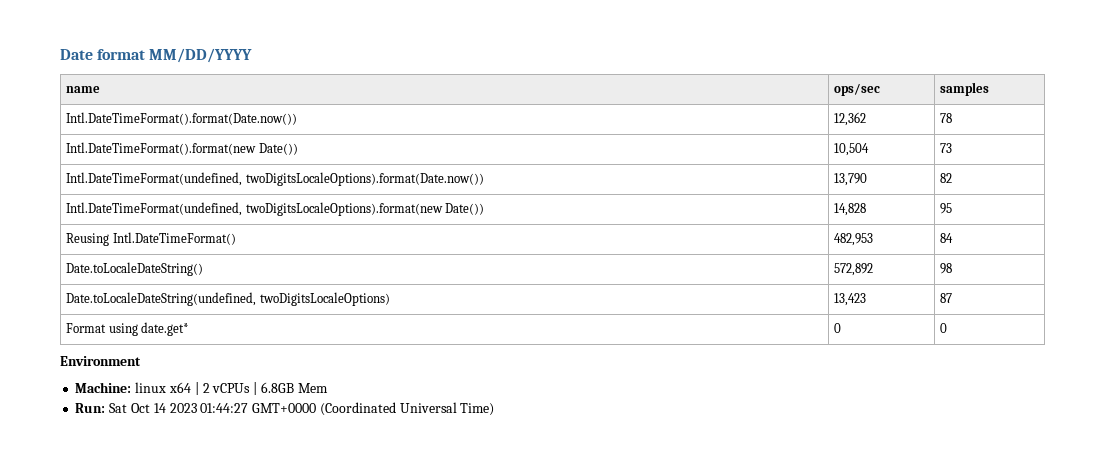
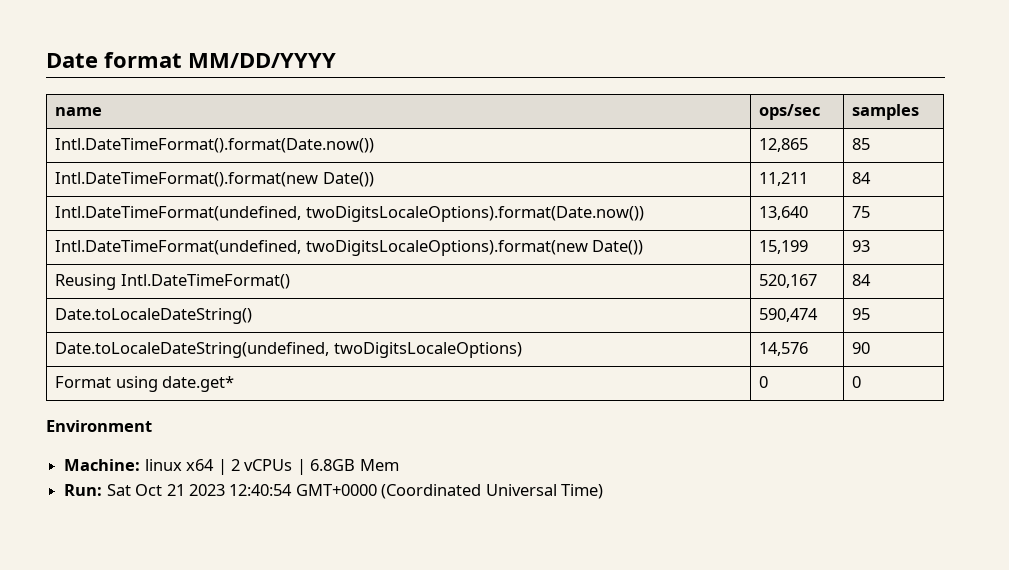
- Intl.DateTimeFormat().format(Date.now()) | 12,362 | 78
+ Intl.DateTimeFormat().format(Date.now()) | 12,865 | 85
- Intl.DateTimeFormat().format(new Date()) | 10,504 | 73
+ Intl.DateTimeFormat().format(new Date()) | 11,211 | 84
- Intl.DateTimeFormat(undefined, twoDigitsLocaleOptions).format(Date.now()) | 13,790 | 82
+ Intl.DateTimeFormat(undefined, twoDigitsLocaleOptions).format(Date.now()) | 13,640 | 75
- Intl.DateTimeFormat(undefined, twoDigitsLocaleOptions).format(new Date()) | 14,828 | 95
+ Intl.DateTimeFormat(undefined, twoDigitsLocaleOptions).format(new Date()) | 15,199 | 93
- Reusing Intl.DateTimeFormat() | 482,953 | 84
+ Reusing Intl.DateTimeFormat() | 520,167 | 84
- Date.toLocaleDateString() | 572,892 | 98
+ Date.toLocaleDateString() | 590,474 | 95
- Date.toLocaleDateString(undefined, twoDigitsLocaleOptions) | 13,423 | 87
+ Date.toLocaleDateString(undefined, twoDigitsLocaleOptions) | 14,576 | 90
- Run: Sat Oct 14 2023 01:44:27 GMT+0000 (Coordinated Universal Time)
+ Run: Sat Oct 21 2023 12:40:54 GMT+0000 (Coordinated Universal Time)

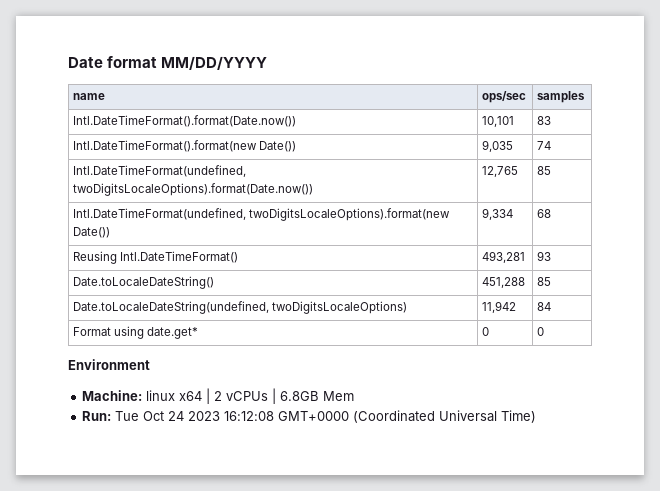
- Intl.DateTimeFormat().format(Date.now()) | 12,865 | 85
+ Intl.DateTimeFormat().format(Date.now()) | 10,101 | 83
- Intl.DateTimeFormat().format(new Date()) | 11,211 | 84
+ Intl.DateTimeFormat().format(new Date()) | 9,035 | 74
- Intl.DateTimeFormat(undefined, twoDigitsLocaleOptions).format(Date.now()) | 13,640 | 75
+ Intl.DateTimeFormat(undefined, twoDigitsLocaleOptions).format(Date.now()) | 12,765 | 85
- Intl.DateTimeFormat(undefined, twoDigitsLocaleOptions).format(new Date()) | 15,199 | 93
+ Intl.DateTimeFormat(undefined, twoDigitsLocaleOptions).format(new Date()) | 9,334 | 68
- Reusing Intl.DateTimeFormat() | 520,167 | 84
+ Reusing Intl.DateTimeFormat() | 493,281 | 93
- Date.toLocaleDateString() | 590,474 | 95
+ Date.toLocaleDateString() | 451,288 | 85
- Date.toLocaleDateString(undefined, twoDigitsLocaleOptions) | 14,576 | 90
+ Date.toLocaleDateString(undefined, twoDigitsLocaleOptions) | 11,942 | 84
- Run: Sat Oct 21 2023 12:40:54 GMT+0000 (Coordinated Universal Time)
+ Run: Tue Oct 24 2023 16:12:08 GMT+0000 (Coordinated Universal Time)

